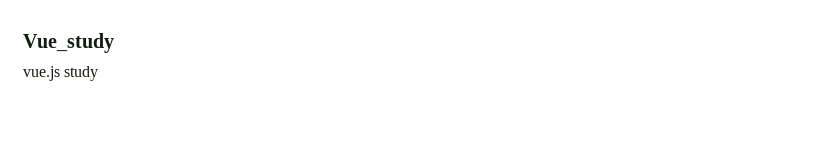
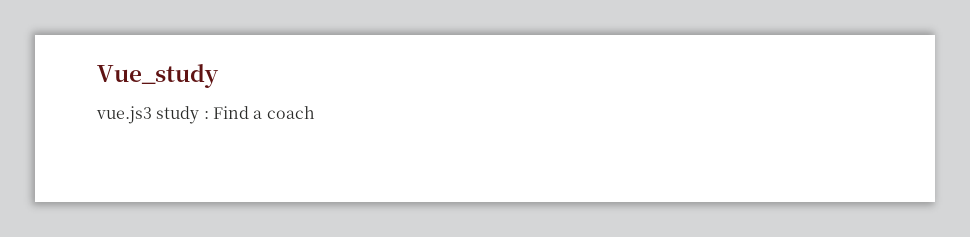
- vue.js study
+ vue.js3 study : Find a coach

